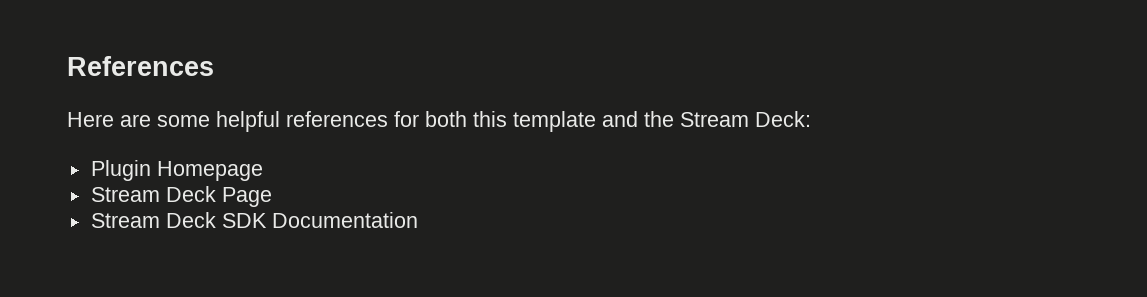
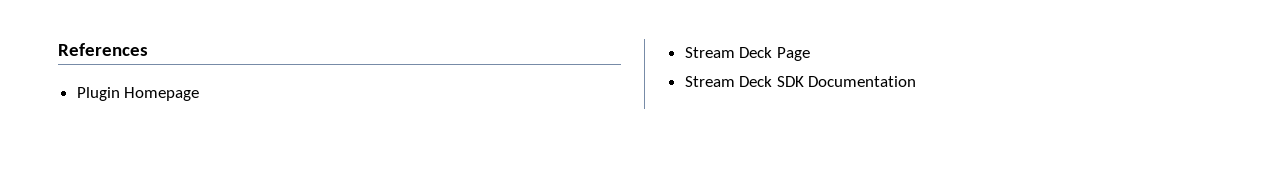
- Here are some helpful references for both this template and the Stream Deck:

